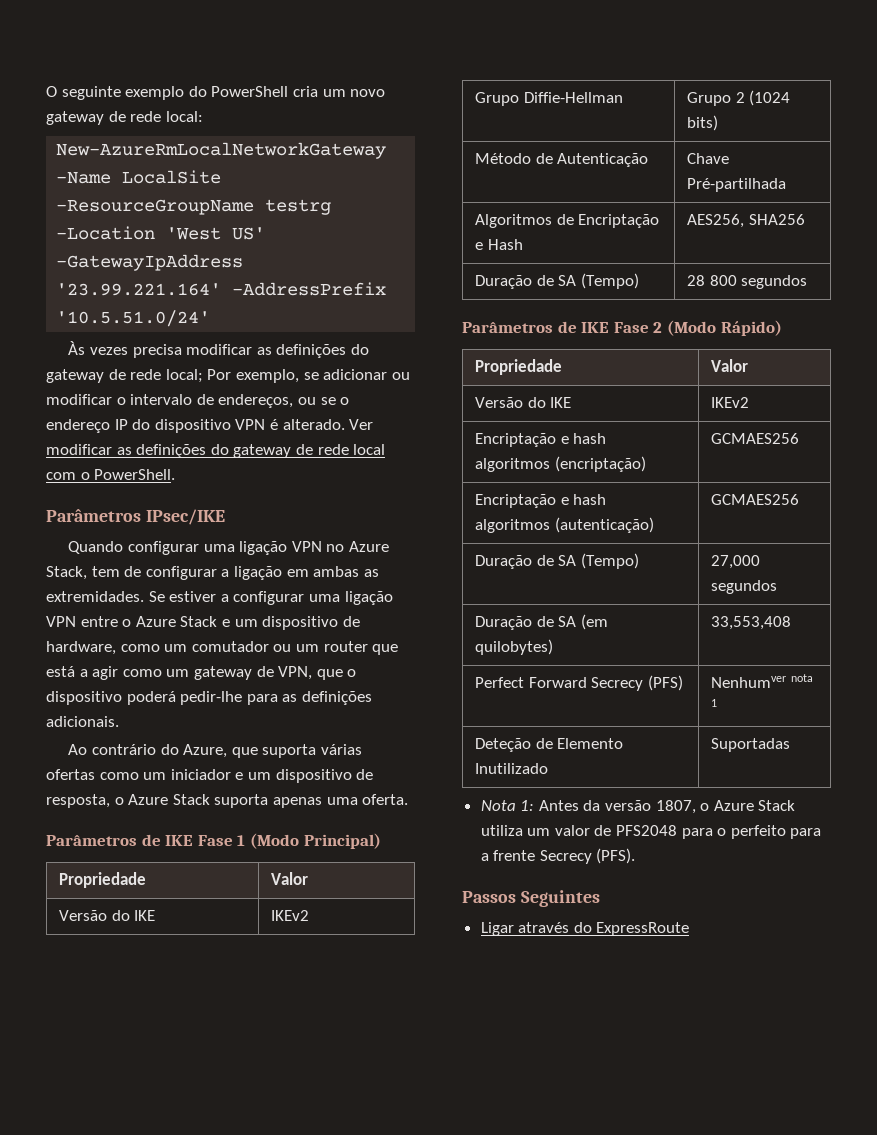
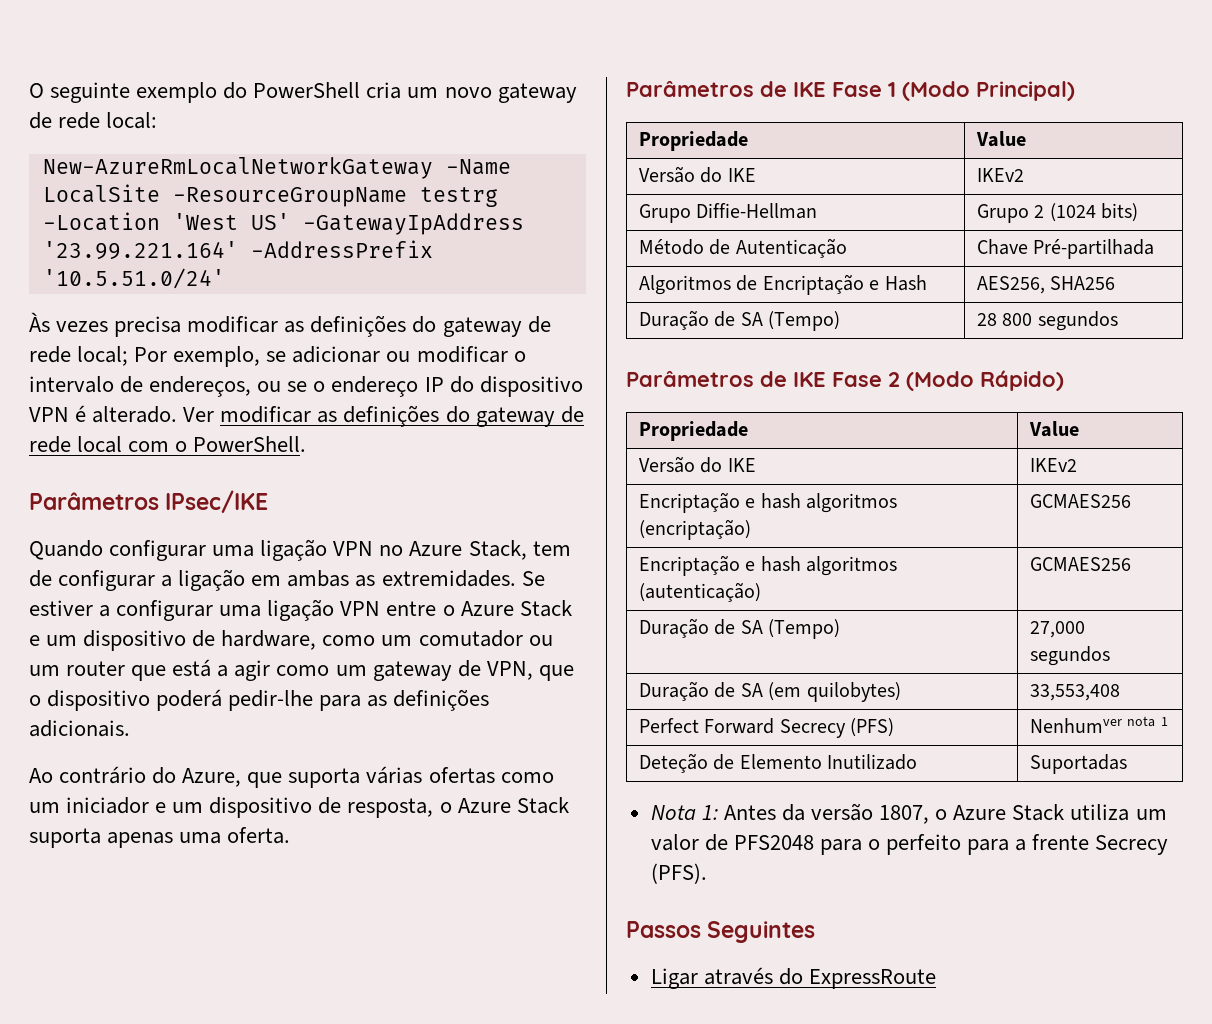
  Parâmetros de IKE Fase 1 (Modo Principal)
- Propriedade | Valor
+ Propriedade | Value
  Parâmetros de IKE Fase 2 (Modo Rápido)
- Propriedade | Valor
+ Propriedade | Value

